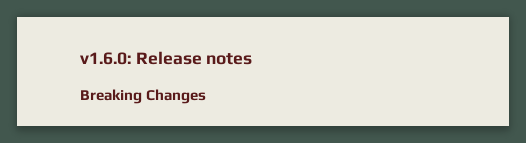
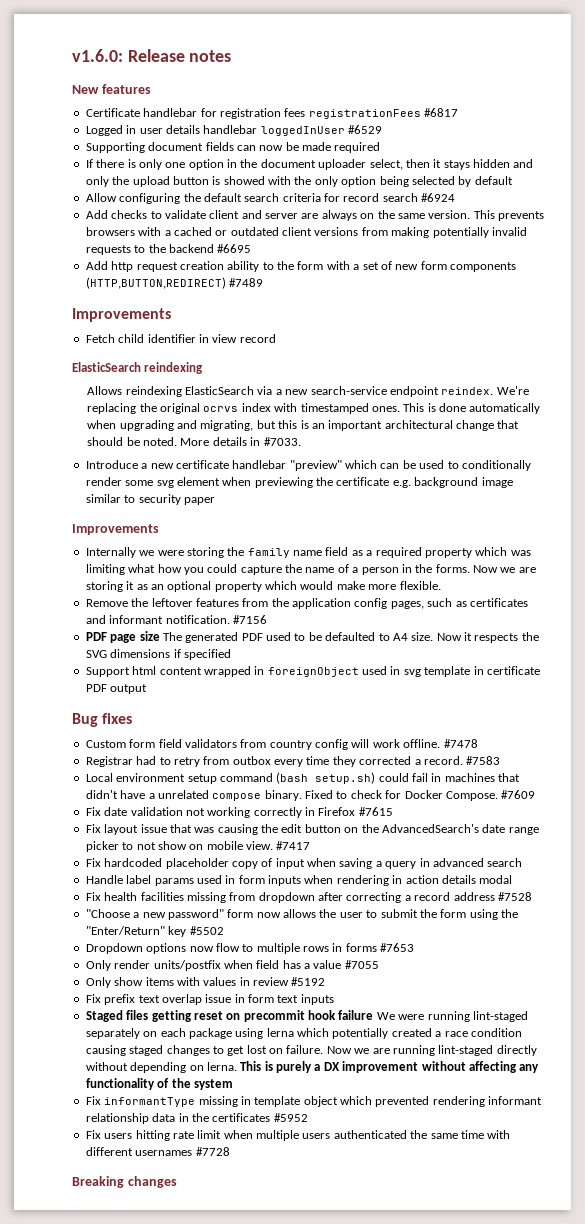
+ New features
+ Certificate handlebar for registration fees registrationFees #6817
+ Logged in user details handlebar loggedInUser #6529
+ Supporting document fields can now be made required
+ If there is only one option in the document uploader select, then it stays hidden and only the upload button is showed with the only option being selected by default
+ Allow configuring the default search criteria for record search #6924
+ Add checks to validate client and server are always on the same version. This prevents browsers with a cached or outdated client versions from making potentially invalid requests to the backend #6695
+ Add http request creation ability to the form with a set of new form components (HTTP,BUTTON,REDIRECT) #7489
+ Improvements
+ Fetch child identifier in view record
+ ElasticSearch reindexing
+ Allows reindexing ElasticSearch via a new search-service endpoint reindex. We're replacing the original ocrvs index with timestamped ones. This is done automatically when upgrading and migrating, but this is an important architectural change that should be noted. More details in #7033.
+ Introduce a new certificate handlebar "preview" which can be used to conditionally render some svg element when previewing the certificate e.g. background image similar to security paper
+ Improvements
+ Internally we were storing the family name field as a required property which was limiting what how you could capture the name of a person in the forms. Now we are storing it as an optional property which would make more flexible.
+ Remove the leftover features from the application config pages, such as certificates and informant notification. #7156
+ PDF page size The generated PDF used to be defaulted to A4 size. Now it respects the SVG dimensions if specified
+ Support html content wrapped in foreignObject used in svg template in certificate PDF output
+ Bug fixes
+ Custom form field validators from country config will work offline. #7478
+ Registrar had to retry from outbox every time they corrected a record. #7583
+ Local environment setup command (bash setup.sh) could fail in machines that didn't have a unrelated compose binary. Fixed to check for Docker Compose. #7609
+ Fix date validation not working correctly in Firefox #7615
+ Fix layout issue that was causing the edit button on the AdvancedSearch's date range picker to not show on mobile view. #7417
+ Fix hardcoded placeholder copy of input when saving a query in advanced search
+ Handle label params used in form inputs when rendering in action details modal
+ Fix health facilities missing from dropdown after correcting a record address #7528
+ "Choose a new password" form now allows the user to submit the form using the "Enter/Return" key #5502
+ Dropdown options now flow to multiple rows in forms #7653
+ Only render units/postfix when field has a value #7055
+ Only show items with values in review #5192
+ Fix prefix text overlap issue in form text inputs
+ Staged files getting reset on precommit hook failure We were running lint-staged separately on each package using lerna which potentially created a race condition causing staged changes to get lost on failure. Now we are running lint-staged directly without depending on lerna. This is purely a DX improvement without affecting any functionality of the system
+ Fix informantType missing in template object which prevented rendering informant relationship data in the certificates #5952
+ Fix users hitting rate limit when multiple users authenticated the same time with different usernames #7728
- Breaking Changes
+ Breaking changes

